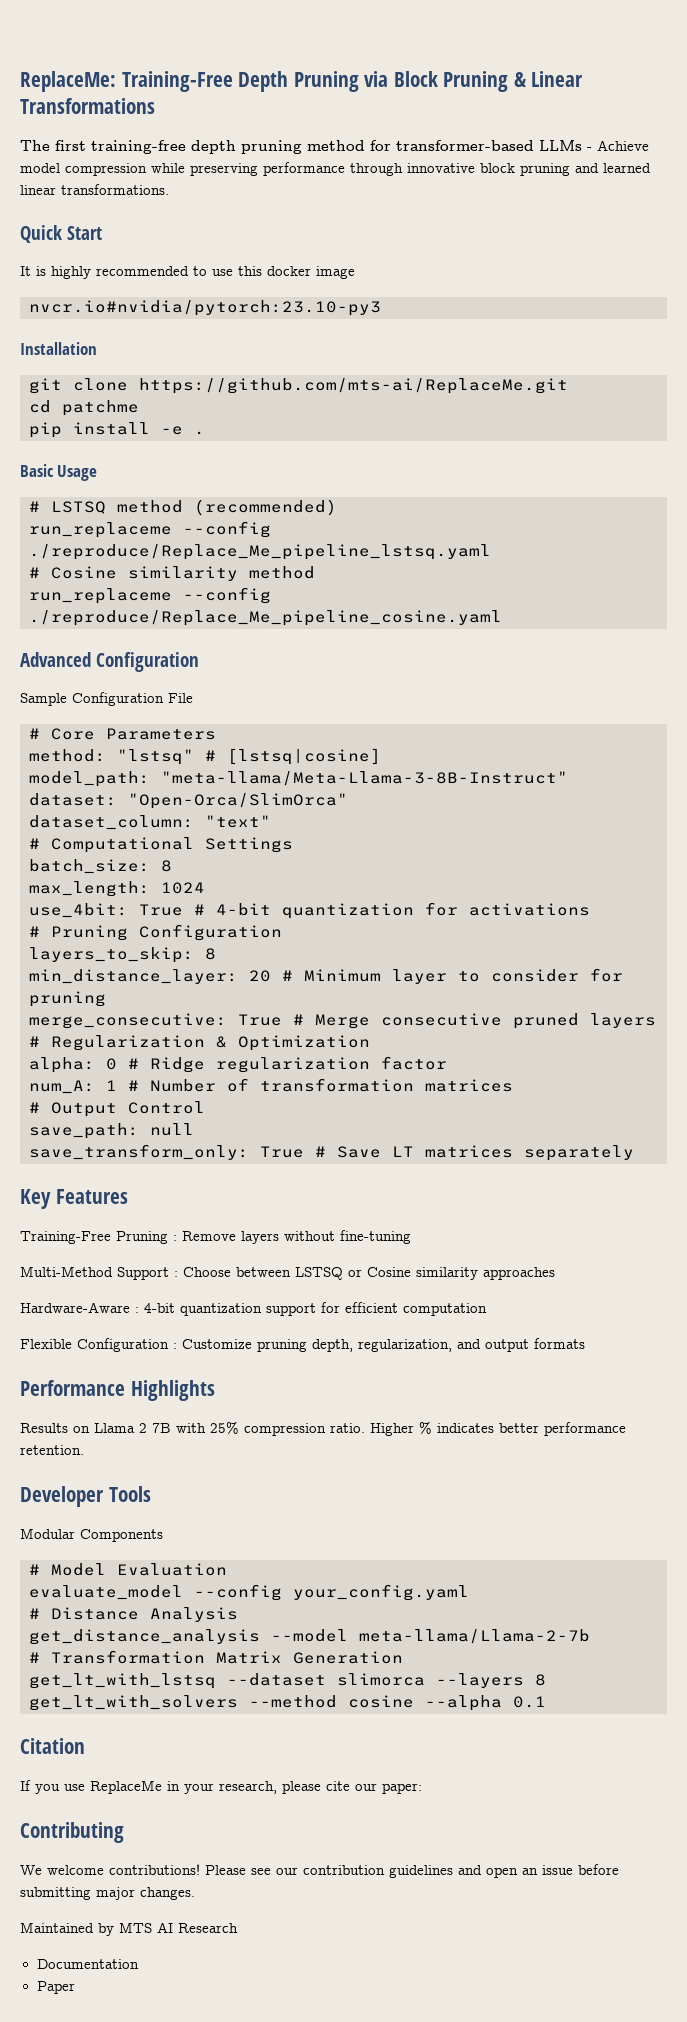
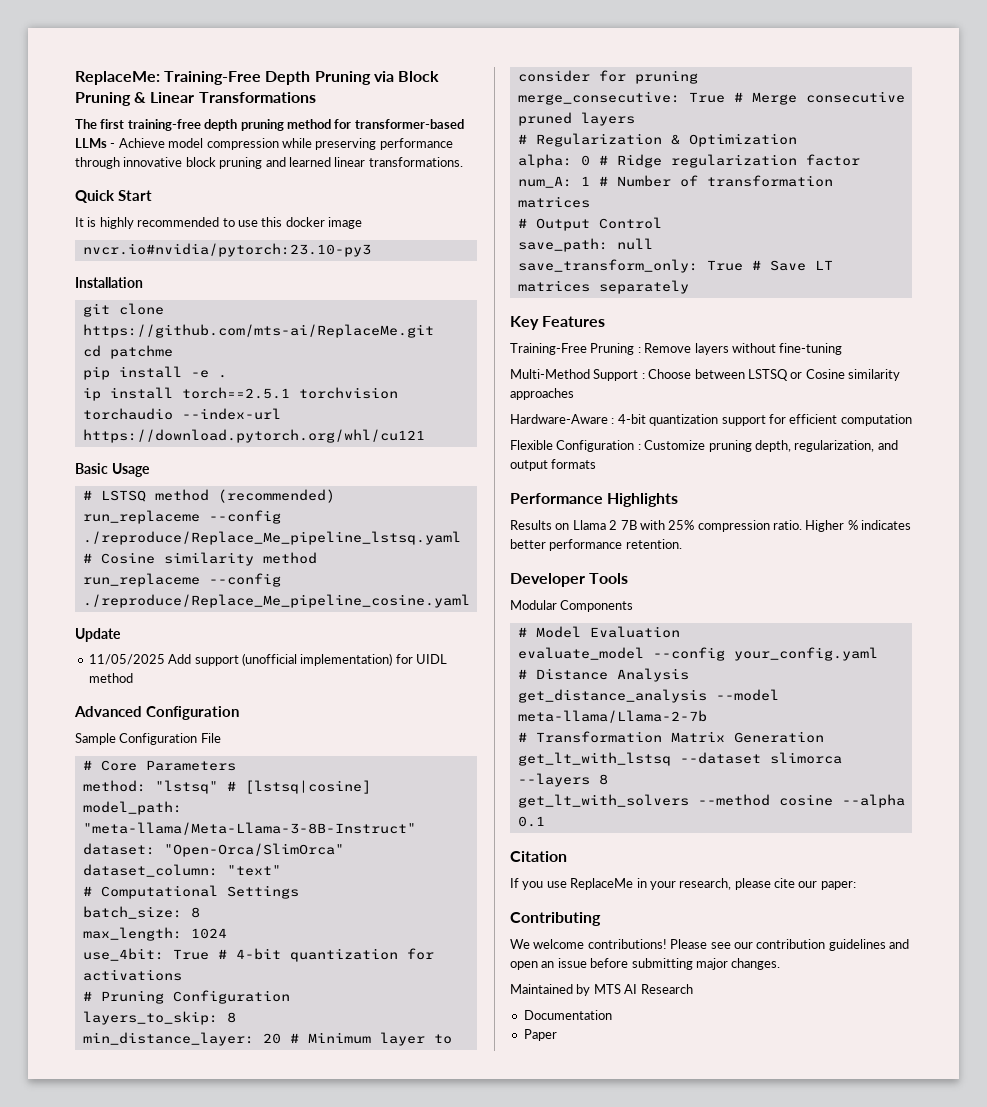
+ ip install torch==2.5.1 torchvision torchaudio --index-url https://download.pytorch.org/whl/cu121
+ Update
+ 11/05/2025 Add support (unofficial implementation) for UIDL method

